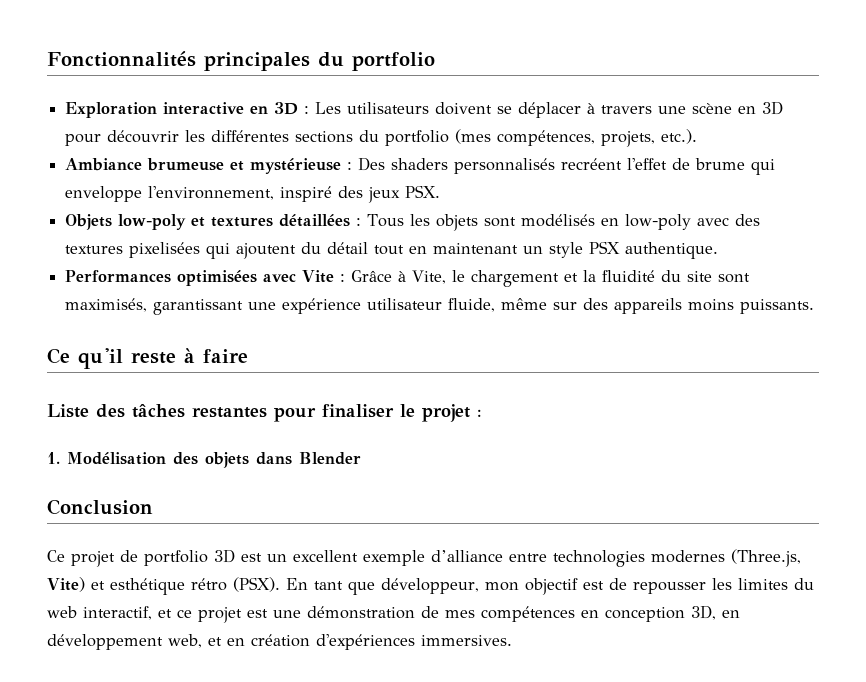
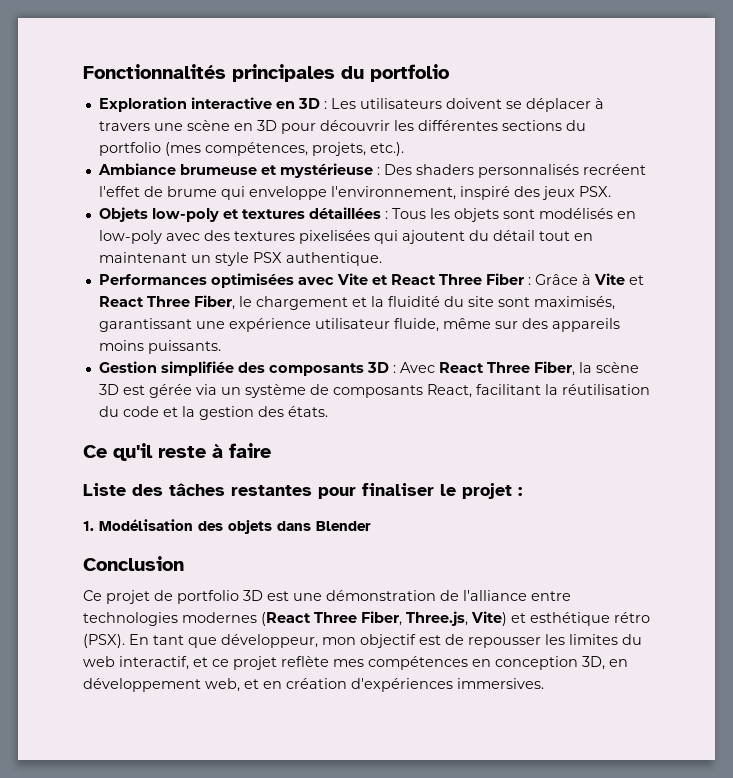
- Performances optimisées avec Vite : Grâce à Vite, le chargement et la fluidité du site sont maximisés, garantissant une expérience utilisateur fluide, même sur des appareils moins puissants.
+ Performances optimisées avec Vite et React Three Fiber : Grâce à Vite et React Three Fiber, le chargement et la fluidité du site sont maximisés, garantissant une expérience utilisateur fluide, même sur des appareils moins puissants.
+ Gestion simplifiée des composants 3D : Avec React Three Fiber, la scène 3D est gérée via un système de composants React, facilitant la réutilisation du code et la gestion des états.
- Ce projet de portfolio 3D est un excellent exemple d’alliance entre technologies modernes (Three.js, Vite) et esthétique rétro (PSX).
+ Ce projet de portfolio 3D est une démonstration de l'alliance entre technologies modernes (React Three Fiber, Three.js, Vite) et esthétique rétro (PSX).
- En tant que développeur, mon objectif est de repousser les limites du web interactif, et ce projet est une démonstration de mes compétences en conception 3D, en développement web, et en création d'expériences immersives.
+ En tant que développeur, mon objectif est de repousser les limites du web interactif, et ce projet reflète mes compétences en conception 3D, en développement web, et en création d'expériences immersives.

